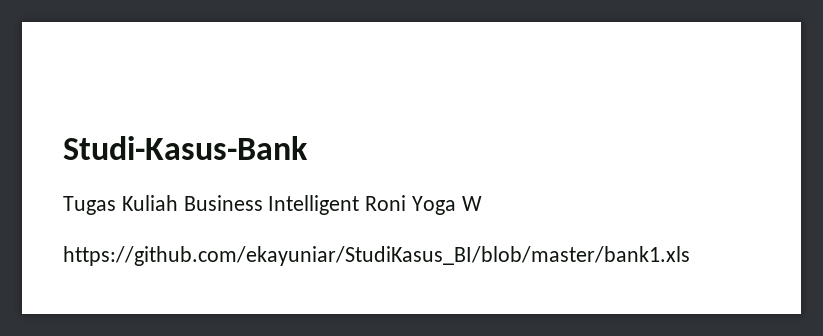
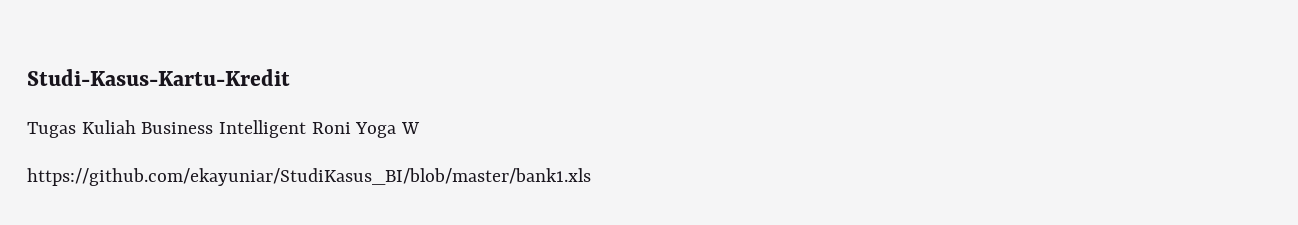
- Studi-Kasus-Bank
+ Studi-Kasus-Kartu-Kredit

